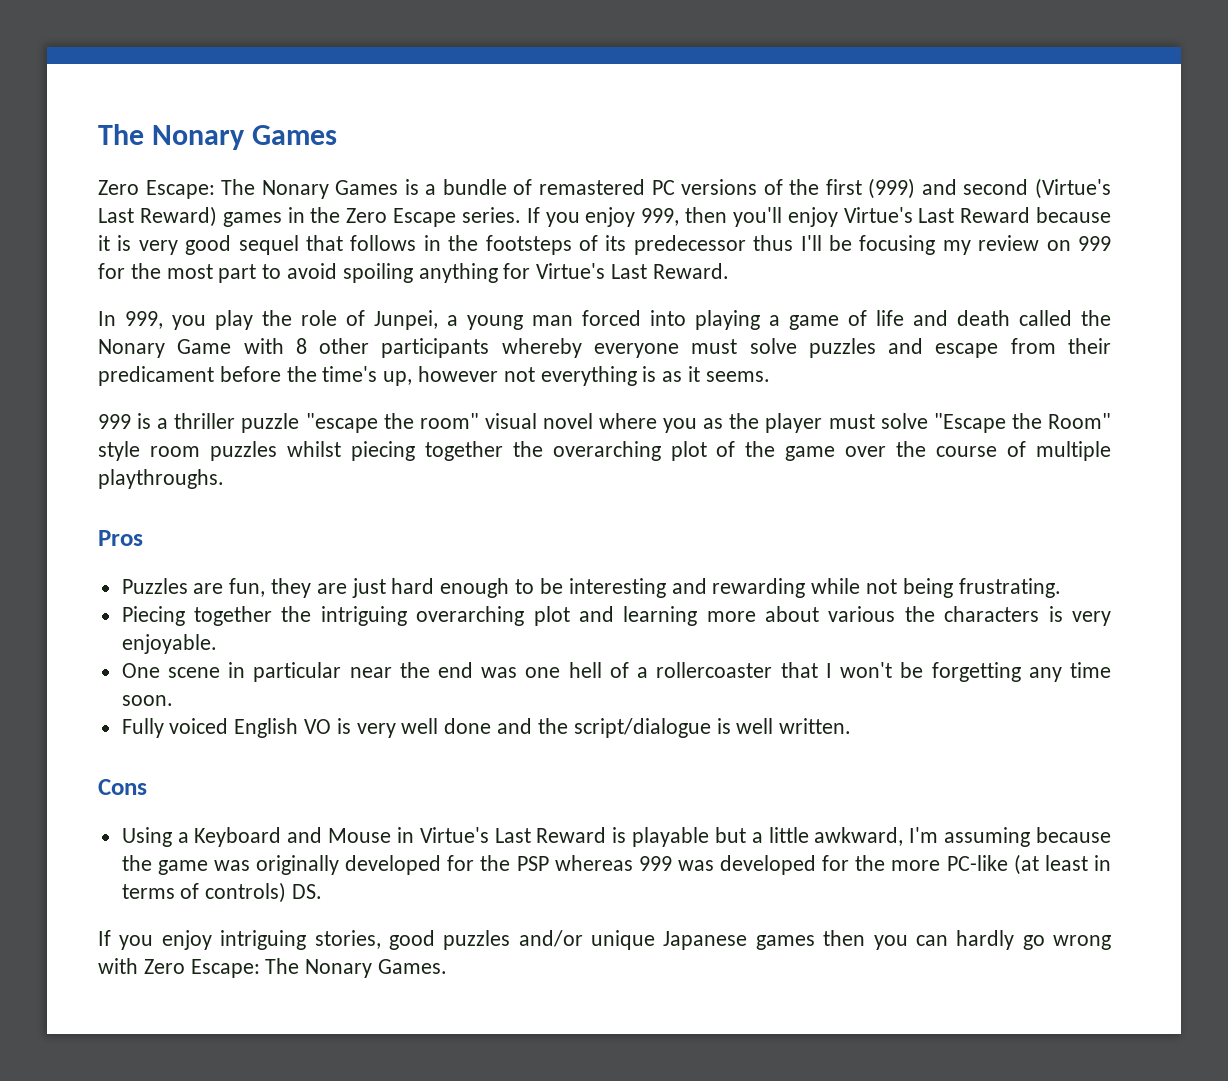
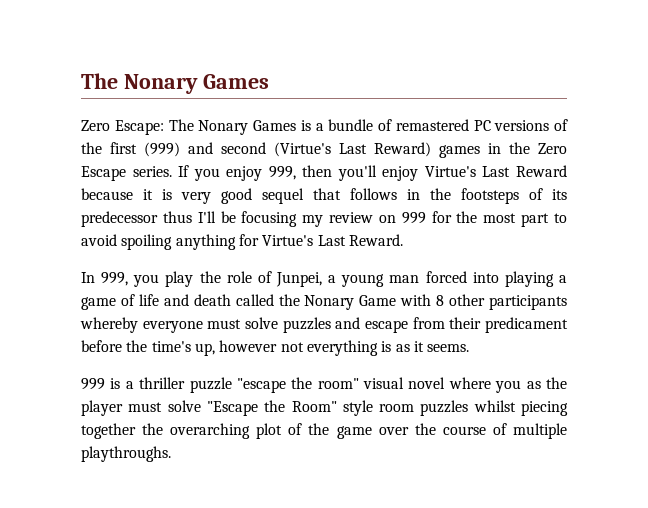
- Pros
- Puzzles are fun, they are just hard enough to be interesting and rewarding while not being frustrating.
- Piecing together the intriguing overarching plot and learning more about various the characters is very enjoyable.
- One scene in particular near the end was one hell of a rollercoaster that I won't be forgetting any time soon.
- Fully voiced English VO is very well done and the script/dialogue is well written.
- Cons
- Using a Keyboard and Mouse in Virtue's Last Reward is playable but a little awkward, I'm assuming because the game was originally developed for the PSP whereas 999 was developed for the more PC-like (at least in terms of controls) DS.
- If you enjoy intriguing stories, good puzzles and/or unique Japanese games then you can hardly go wrong with Zero Escape: The Nonary Games.

